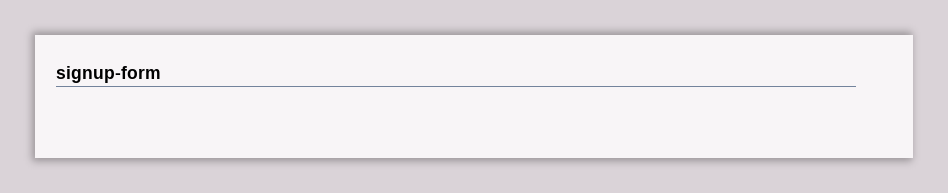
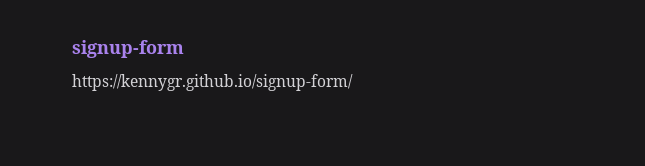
+ https://kennygr.github.io/signup-form/

